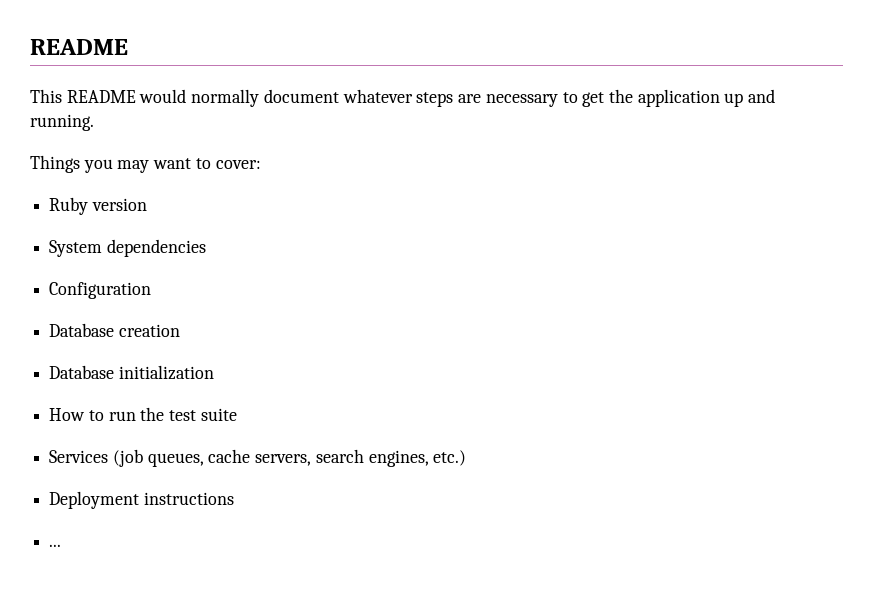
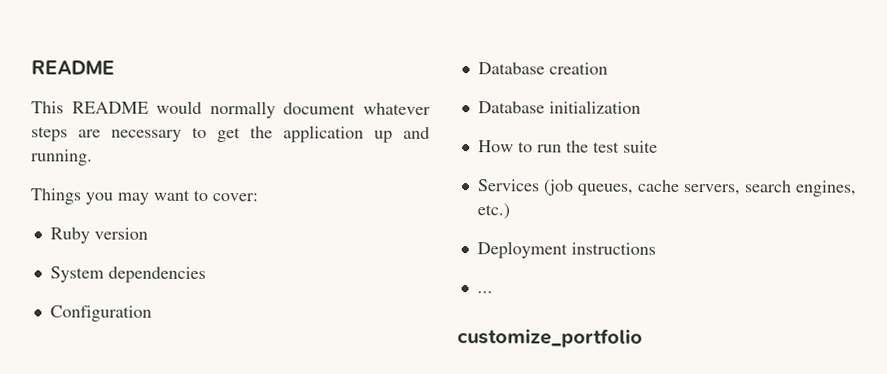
+ customize_portfolio

